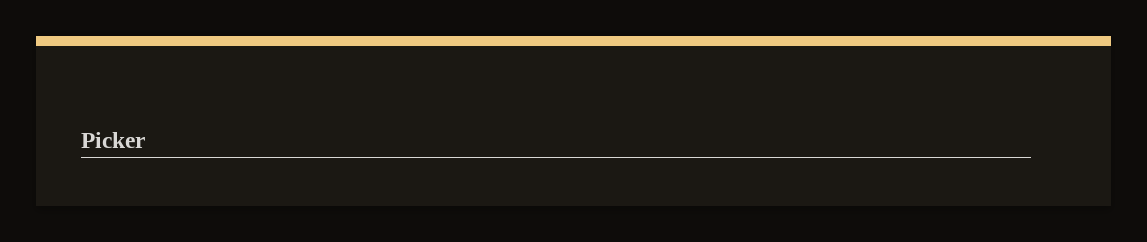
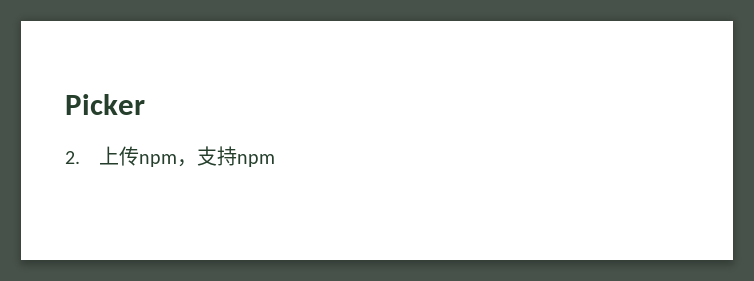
+ 2.上传npm，支持npm

